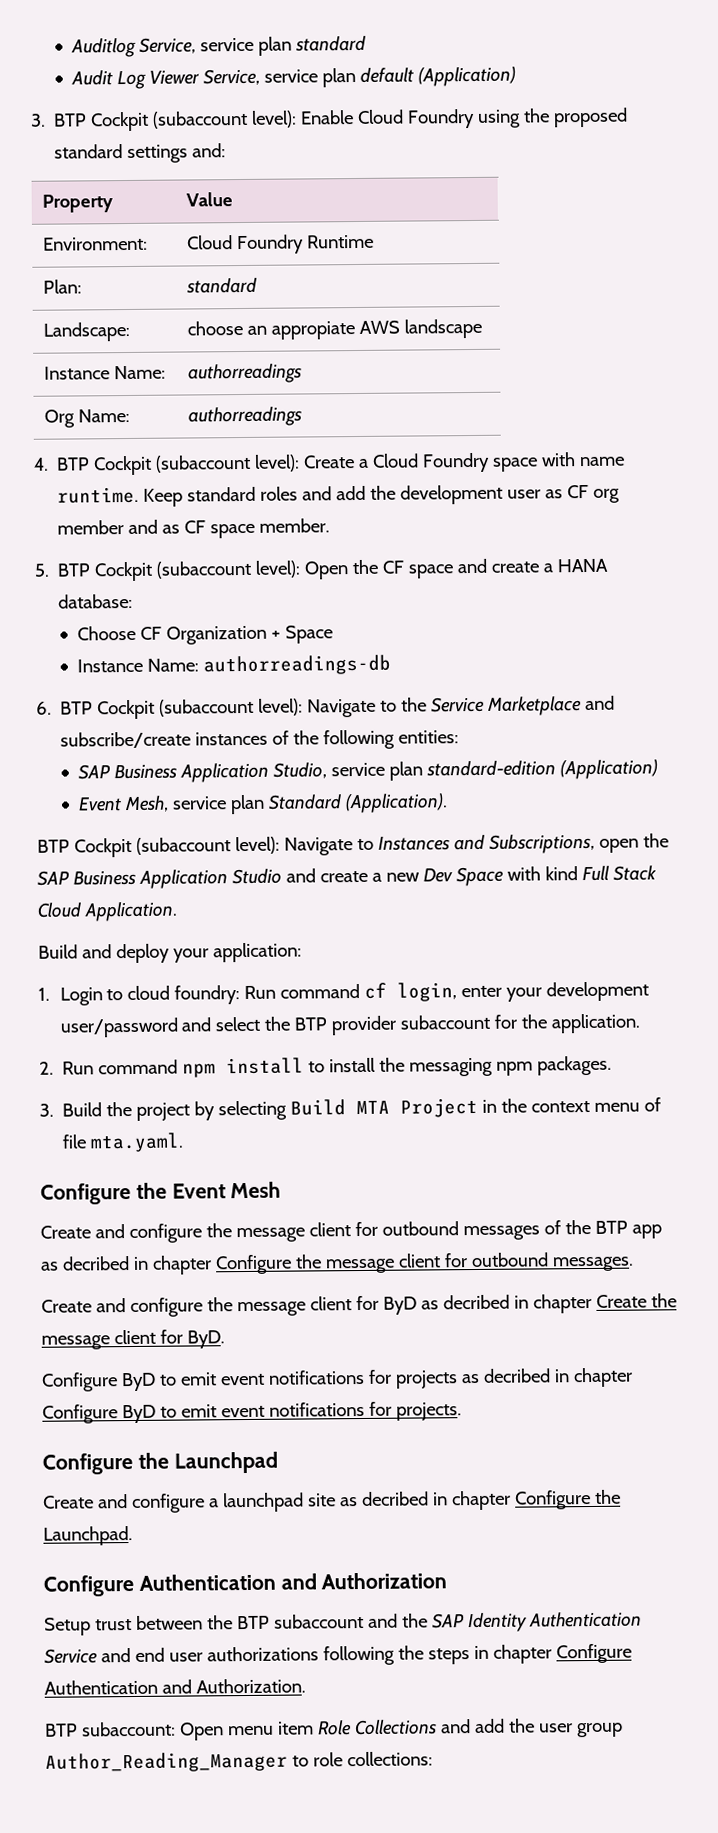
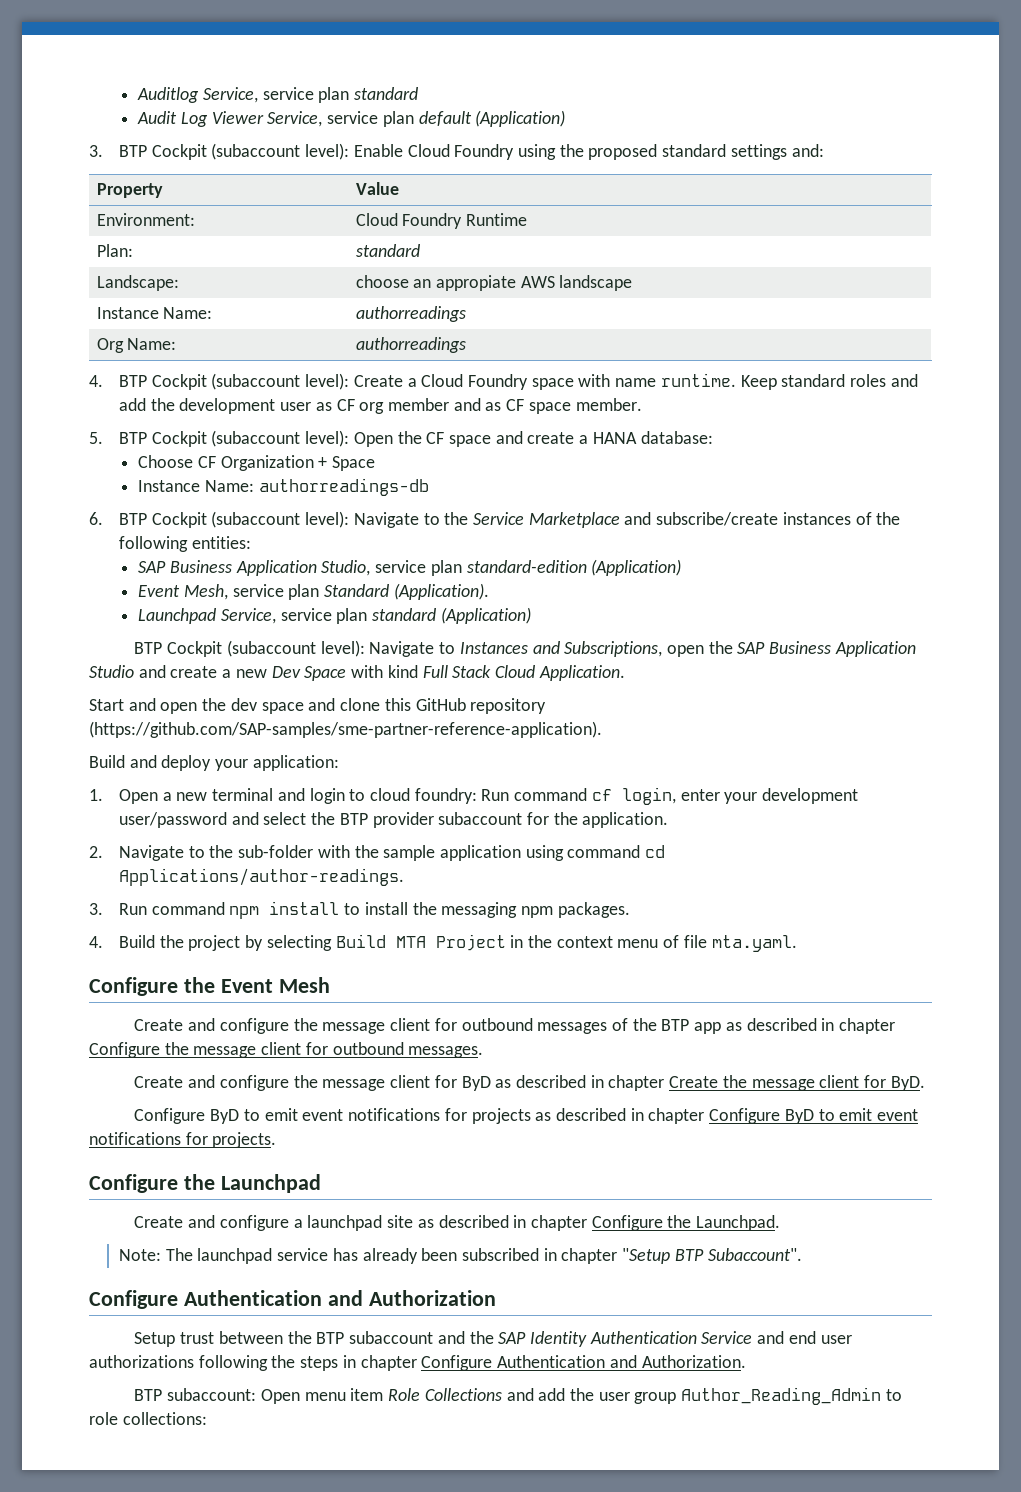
+ Launchpad Service, service plan standard (Application)
+ Start and open the dev space and clone this GitHub repository (https://github.com/SAP-samples/sme-partner-reference-application).
- 1. Login to cloud foundry: Run command cf login, enter your development user/password and select the BTP provider subaccount for the application.
+ 1. Open a new terminal and login to cloud foundry: Run command cf login, enter your development user/password and select the BTP provider subaccount for the application.
- 2. Run command npm install to install the messaging npm packages.
+ 2. Navigate to the sub-folder with the sample application using command cd Applications/author-readings.
+ 3. Run command npm install to install the messaging npm packages.
- 3. Build the project by selecting Build MTA Project in the context menu of file mta.yaml.
+ 4. Build the project by selecting Build MTA Project in the context menu of file mta.yaml.
- Create and configure the message client for outbound messages of the BTP app as decribed in chapter Configure the message client for outbound messages.
+ Create and configure the message client for outbound messages of the BTP app as described in chapter Configure the message client for outbound messages.
- Create and configure the message client for ByD as decribed in chapter Create the message client for ByD.
+ Create and configure the message client for ByD as described in chapter Create the message client for ByD.
- Configure ByD to emit event notifications for projects as decribed in chapter Configure ByD to emit event notifications for projects.
+ Configure ByD to emit event notifications for projects as described in chapter Configure ByD to emit event notifications for projects.
- Create and configure a launchpad site as decribed in chapter Configure the Launchpad.
+ Create and configure a launchpad site as described in chapter Configure the Launchpad.
+ Note: The launchpad service has already been subscribed in chapter "Setup BTP Subaccount".
- BTP subaccount: Open menu item Role Collections and add the user group Author_Reading_Manager to role collections:
+ BTP subaccount: Open menu item Role Collections and add the user group Author_Reading_Admin to role collections:

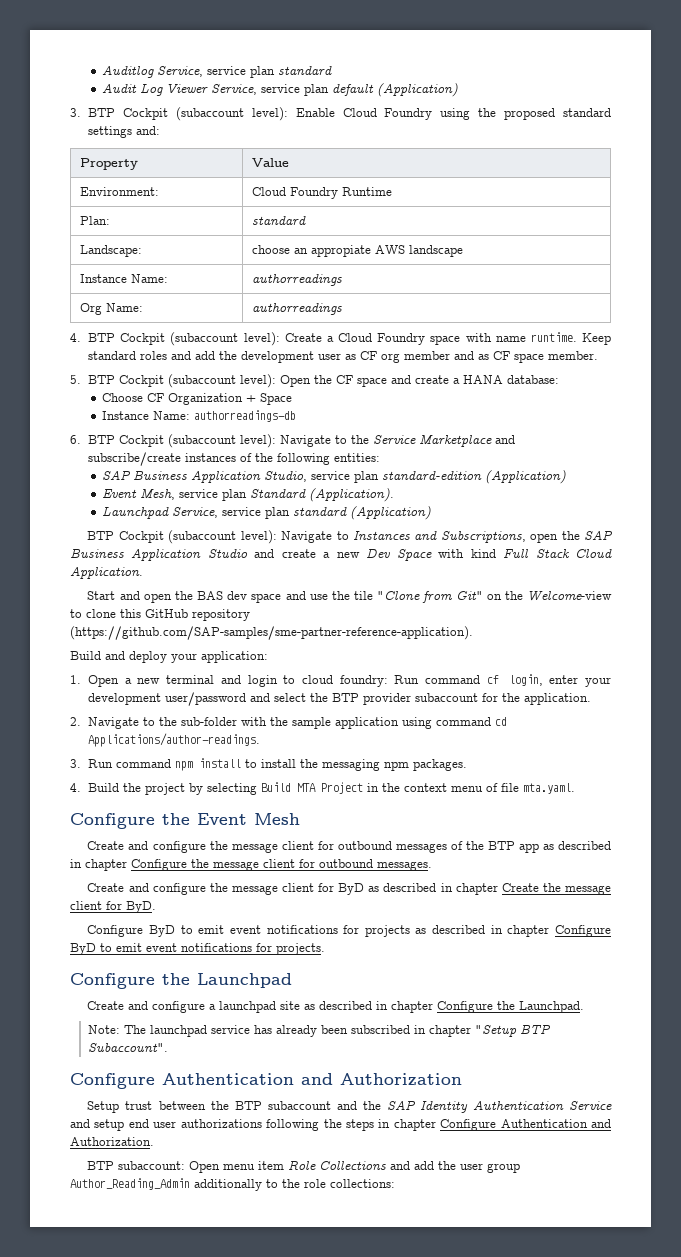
- Start and open the dev space and clone this GitHub repository (https://github.com/SAP-samples/sme-partner-reference-application).
+ Start and open the BAS dev space and use the tile "Clone from Git" on the Welcome-view to clone this GitHub repository (https://github.com/SAP-samples/sme-partner-reference-application).
- Setup trust between the BTP subaccount and the SAP Identity Authentication Service and end user authorizations following the steps in chapter Configure Authentication and Authorization.
+ Setup trust between the BTP subaccount and the SAP Identity Authentication Service and setup end user authorizations following the steps in chapter Configure Authentication and Authorization.
- BTP subaccount: Open menu item Role Collections and add the user group Author_Reading_Admin to role collections:
+ BTP subaccount: Open menu item Role Collections and add the user group Author_Reading_Admin additionally to the role collections:

